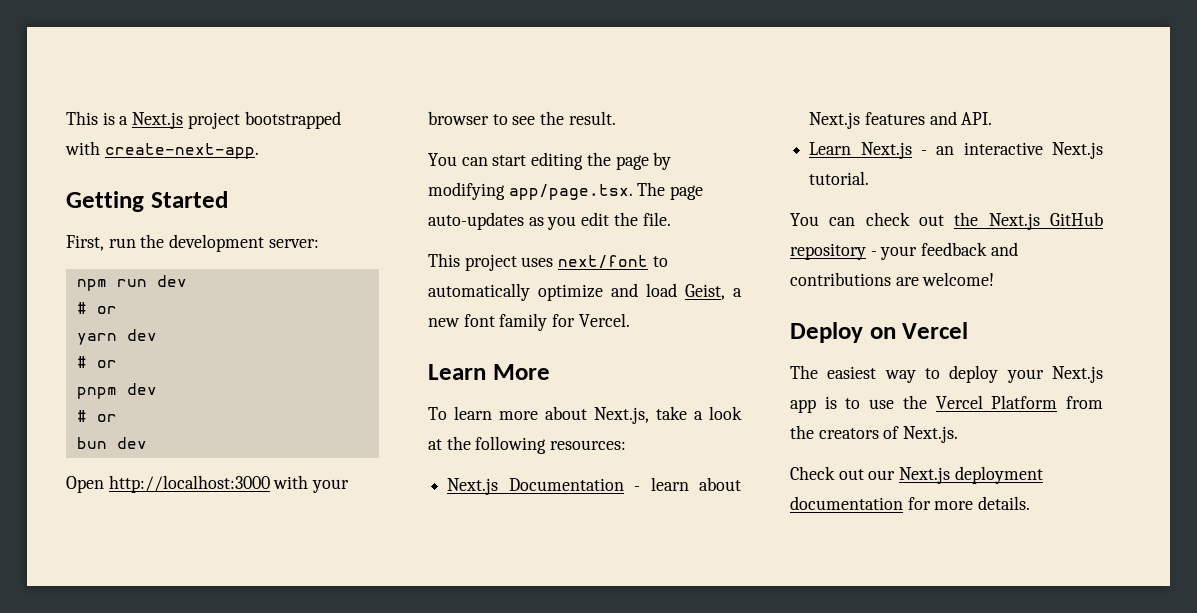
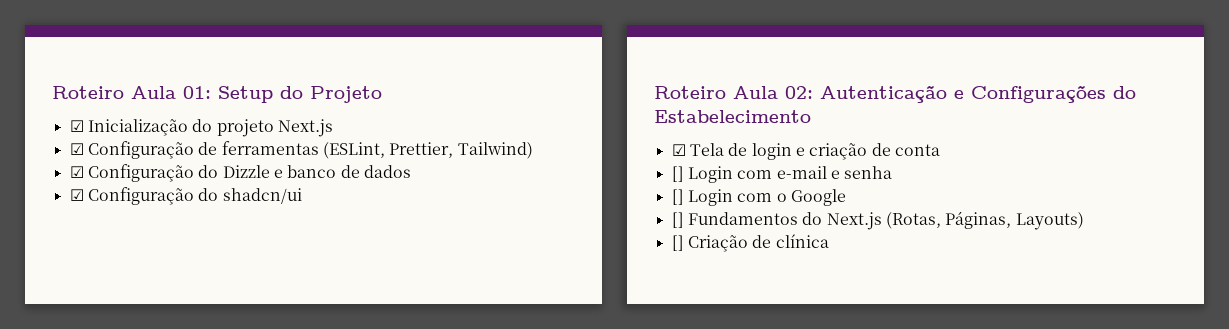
- This is a Next.js project bootstrapped with create-next-app.
- Getting Started
- First, run the development server:
- npm run dev
- # or
- yarn dev
- # or
- pnpm dev
- # or
- bun dev
- Open http://localhost:3000 with your browser to see the result.
- You can start editing the page by modifying app/page.tsx. The page auto-updates as you edit the file.
- This project uses next/font to automatically optimize and load Geist, a new font family for Vercel.
- Learn More
- To learn more about Next.js, take a look at the following resources:
- Next.js Documentation - learn about Next.js features and API.
- Learn Next.js - an interactive Next.js tutorial.
- You can check out the Next.js GitHub repository - your feedback and contributions are welcome!
- Deploy on Vercel
- The easiest way to deploy your Next.js app is to use the Vercel Platform from the creators of Next.js.
- Check out our Next.js deployment documentation for more details.
+ Roteiro Aula 01: Setup do Projeto
+ ☑ Inicialização do projeto Next.js
+ ☑ Configuração de ferramentas (ESLint, Prettier, Tailwind)
+ ☑ Configuração do Dizzle e banco de dados
+ ☑ Configuração do shadcn/ui
+ Roteiro Aula 02: Autenticação e Configurações do Estabelecimento
+ ☑ Tela de login e criação de conta
+ [] Login com e-mail e senha
+ [] Login com o Google
+ [] Fundamentos do Next.js (Rotas, Páginas, Layouts)
+ [] Criação de clínica

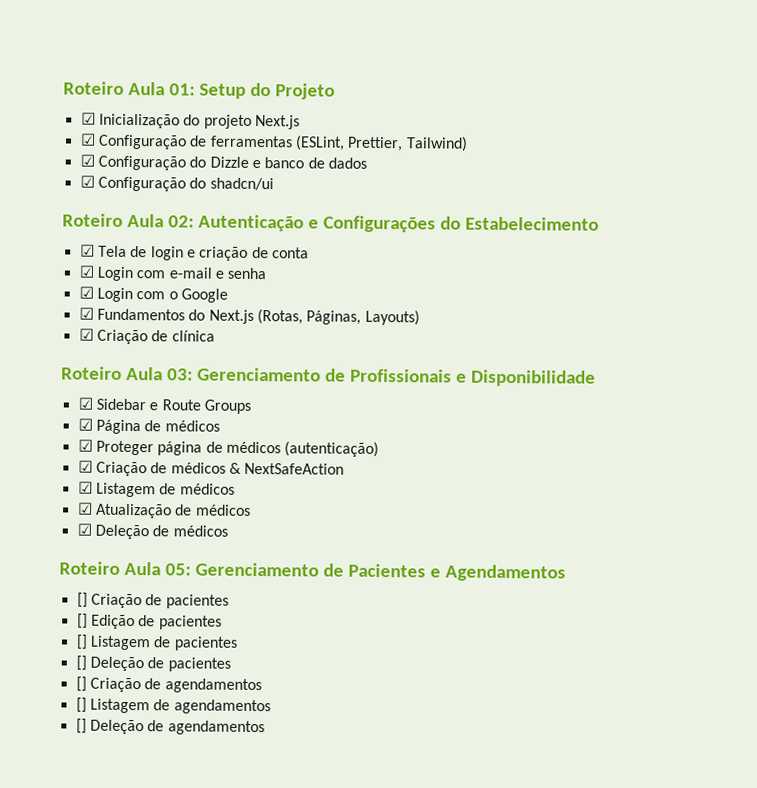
- [] Login com e-mail e senha
+ ☑ Login com e-mail e senha
- [] Login com o Google
+ ☑ Login com o Google
- [] Fundamentos do Next.js (Rotas, Páginas, Layouts)
+ ☑ Fundamentos do Next.js (Rotas, Páginas, Layouts)
- [] Criação de clínica
+ ☑ Criação de clínica
+ Roteiro Aula 03: Gerenciamento de Profissionais e Disponibilidade
+ ☑ Sidebar e Route Groups
+ ☑ Página de médicos
+ ☑ Proteger página de médicos (autenticação)
+ ☑ Criação de médicos & NextSafeAction
+ ☑ Listagem de médicos
+ ☑ Atualização de médicos
+ ☑ Deleção de médicos
+ Roteiro Aula 05: Gerenciamento de Pacientes e Agendamentos
+ [] Criação de pacientes
+ [] Edição de pacientes
+ [] Listagem de pacientes
+ [] Deleção de pacientes
+ [] Criação de agendamentos
+ [] Listagem de agendamentos
+ [] Deleção de agendamentos

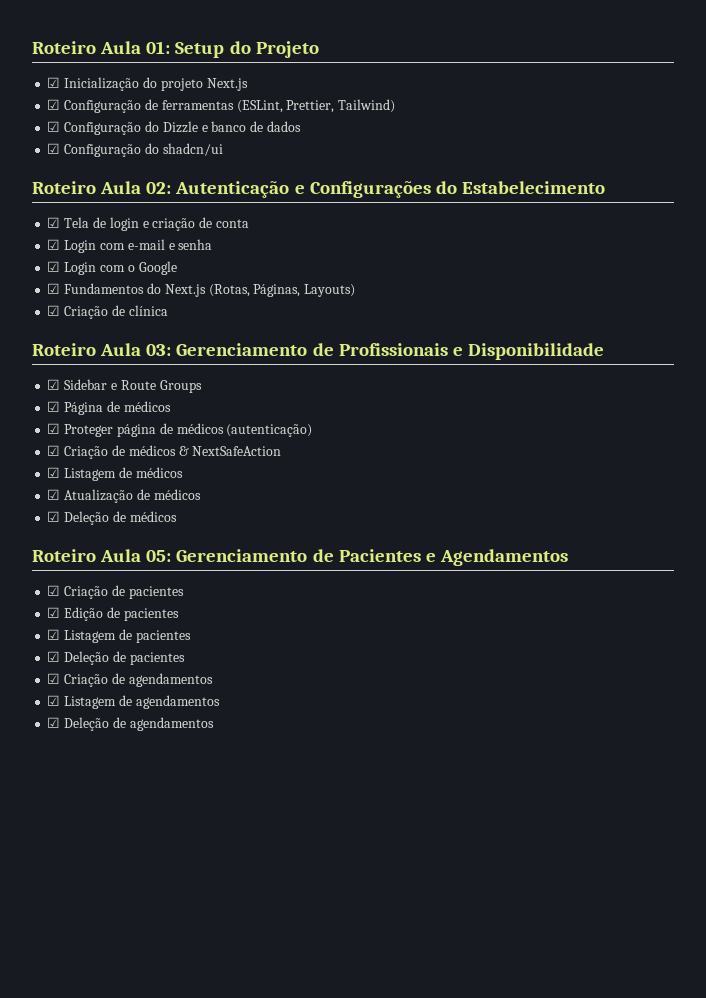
- [] Criação de pacientes
+ ☑ Criação de pacientes
- [] Edição de pacientes
+ ☑ Edição de pacientes
- [] Listagem de pacientes
+ ☑ Listagem de pacientes
- [] Deleção de pacientes
+ ☑ Deleção de pacientes
- [] Criação de agendamentos
+ ☑ Criação de agendamentos
- [] Listagem de agendamentos
+ ☑ Listagem de agendamentos
- [] Deleção de agendamentos
+ ☑ Deleção de agendamentos

